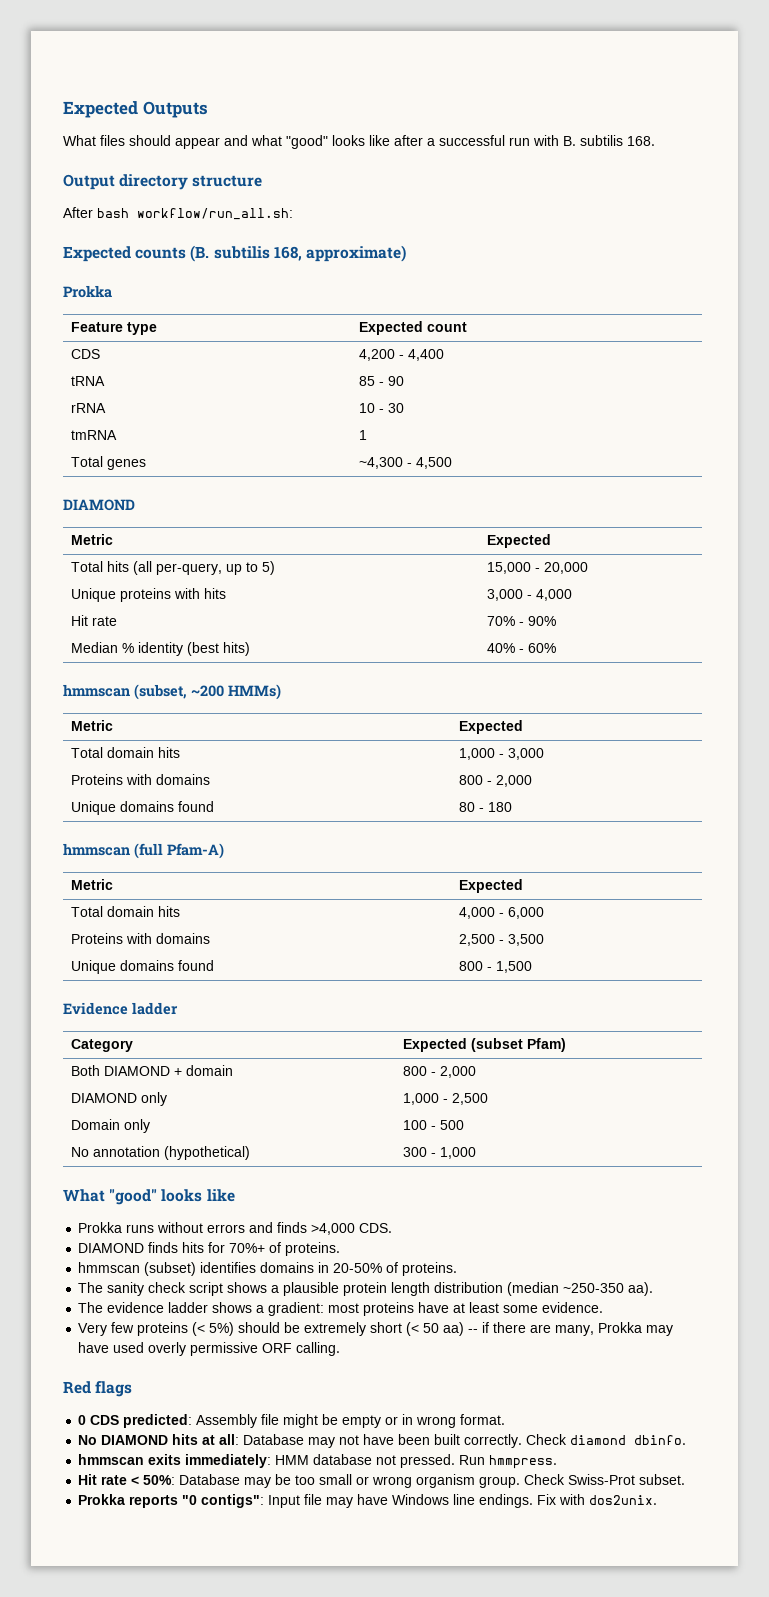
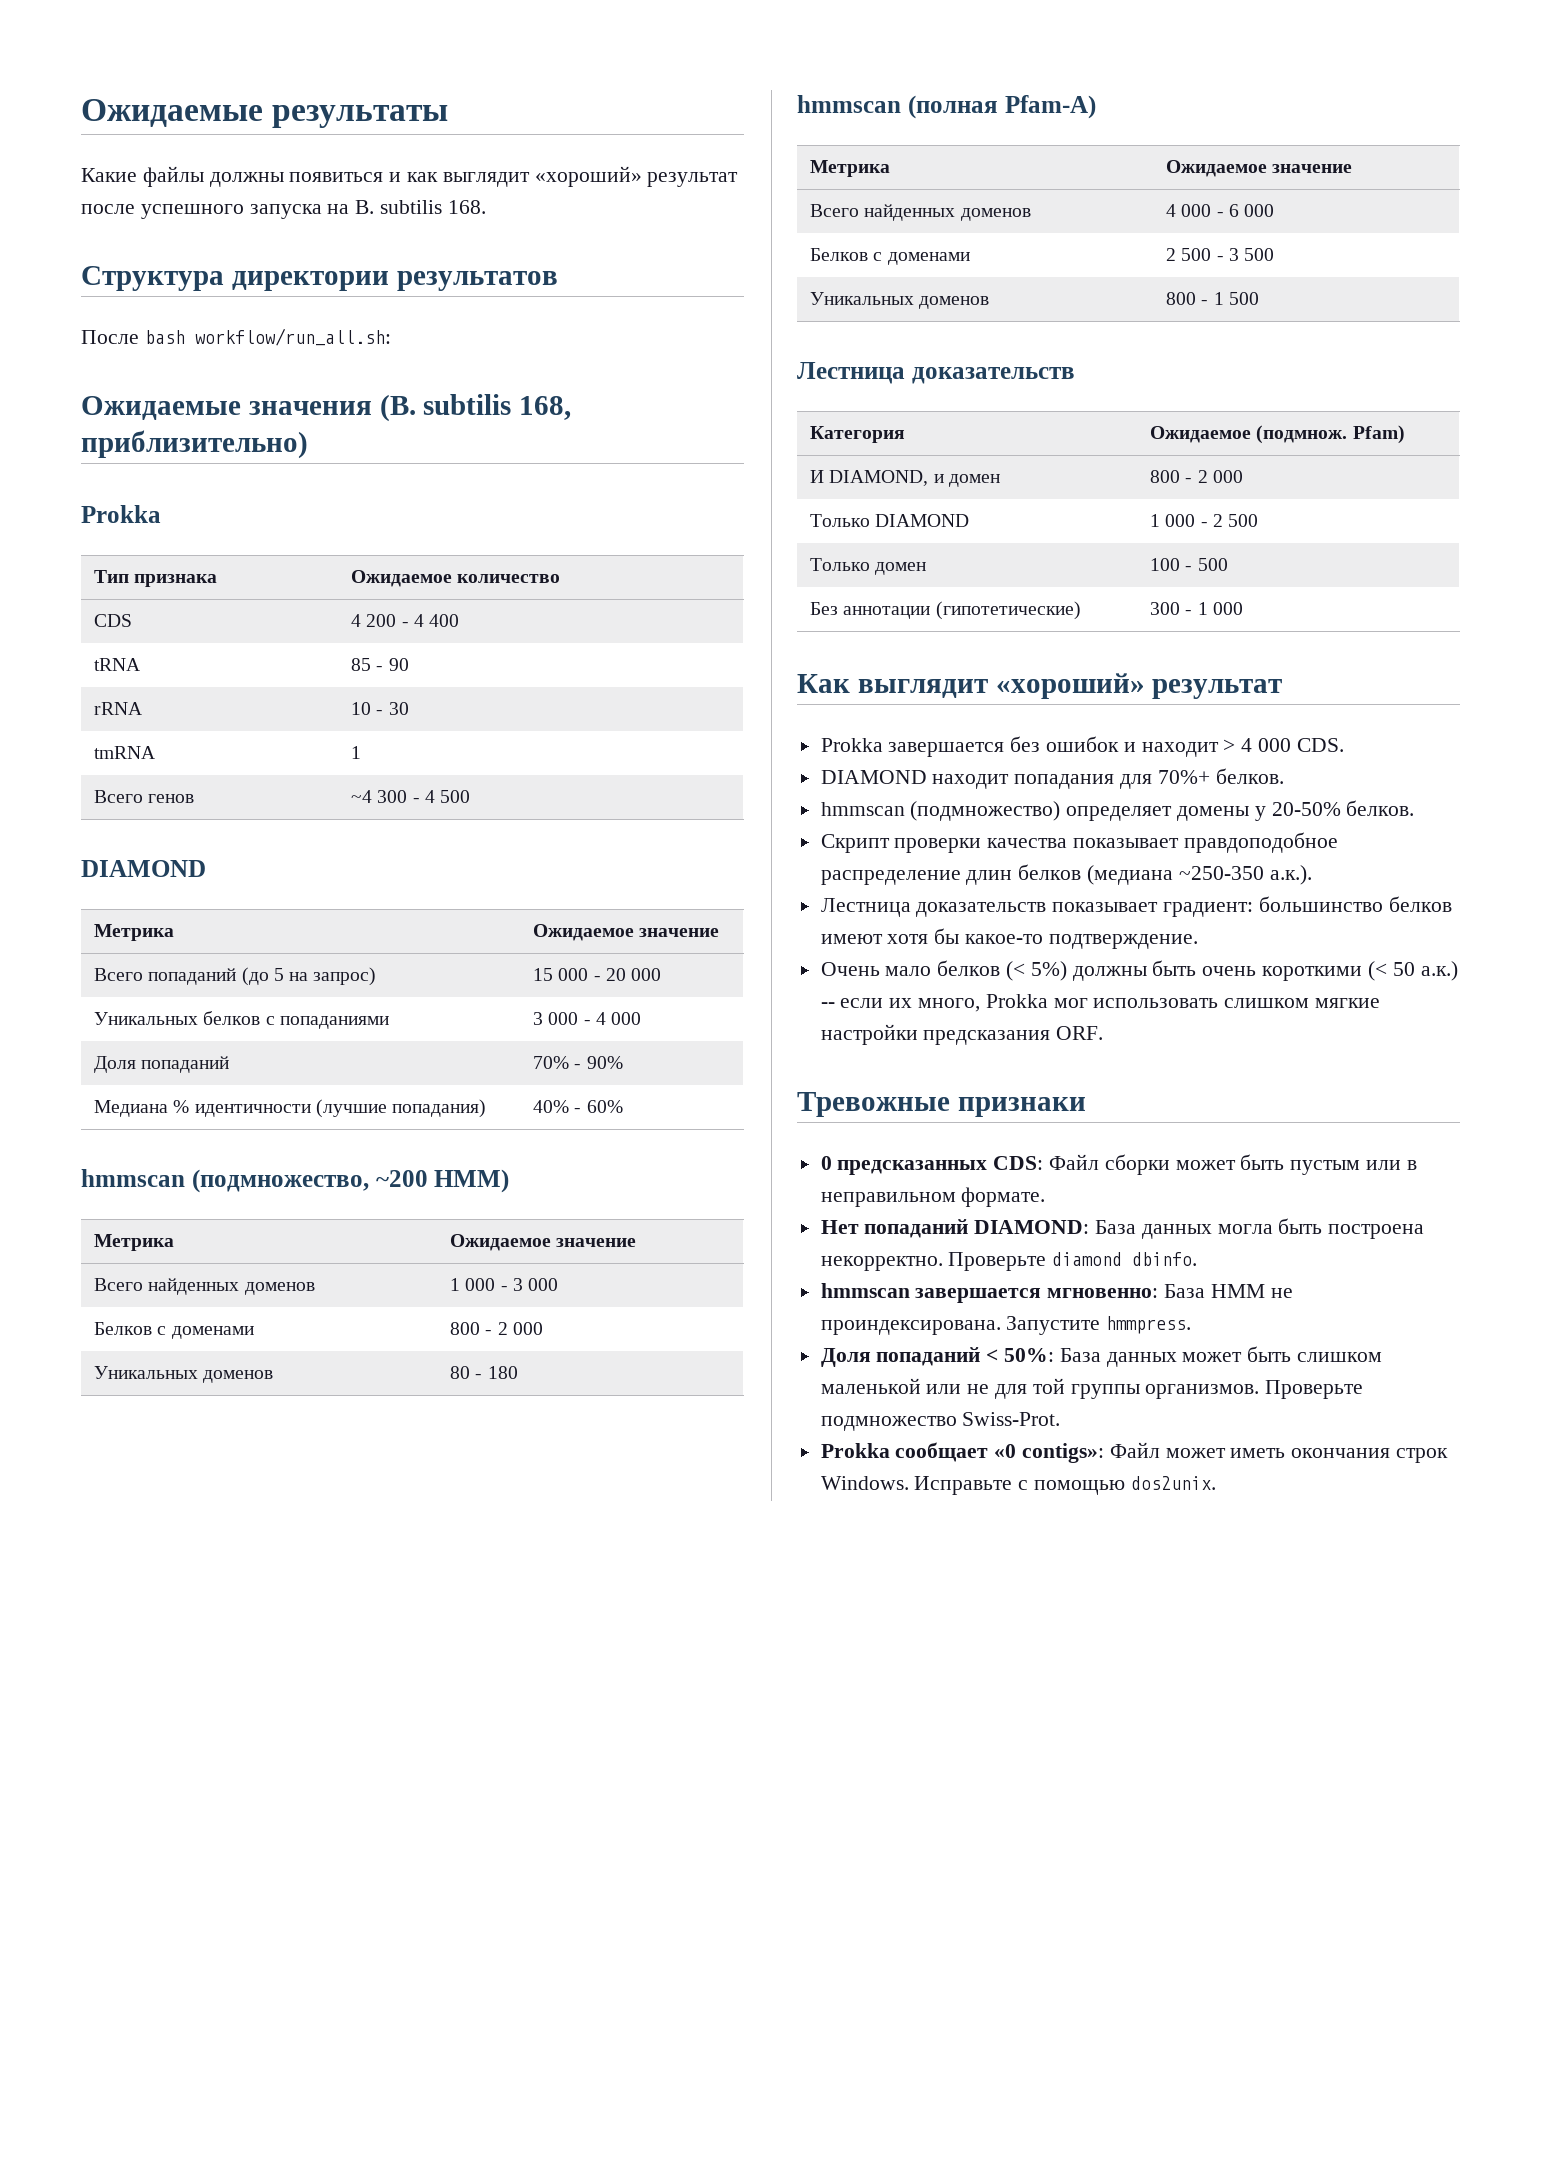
- Expected Outputs
- What files should appear and what "good" looks like after a successful run with B. subtilis 168.
+ Ожидаемые результаты
+ Какие файлы должны появиться и как выглядит «хороший» результат после успешного запуска на B. subtilis 168.
- Output directory structure
- After bash workflow/run_all.sh:
+ Структура директории результатов
+ После bash workflow/run_all.sh:
- Expected counts (B. subtilis 168, approximate)
+ Ожидаемые значения (B. subtilis 168, приблизительно)
- Feature type | Expected count
- CDS | 4,200 - 4,400
+ Тип признака | Ожидаемое количество
+ CDS | 4 200 - 4 400
- Total genes | ~4,300 - 4,500
+ Всего генов | ~4 300 - 4 500
  DIAMOND
- Metric | Expected
- Total hits (all per-query, up to 5) | 15,000 - 20,000
- Unique proteins with hits | 3,000 - 4,000
- Hit rate | 70% - 90%
- Median % identity (best hits) | 40% - 60%
- hmmscan (subset, ~200 HMMs)
- Metric | Expected
- Total domain hits | 1,000 - 3,000
- Proteins with domains | 800 - 2,000
- Unique domains found | 80 - 180
+ Метрика | Ожидаемое значение
+ Всего попаданий (до 5 на запрос) | 15 000 - 20 000
+ Уникальных белков с попаданиями | 3 000 - 4 000
+ Доля попаданий | 70% - 90%
+ Медиана % идентичности (лучшие попадания) | 40% - 60%
+ hmmscan (подмножество, ~200 HMM)
+ Метрика | Ожидаемое значение
+ Всего найденных доменов | 1 000 - 3 000
+ Белков с доменами | 800 - 2 000
+ Уникальных доменов | 80 - 180
- hmmscan (full Pfam-A)
- Metric | Expected
- Total domain hits | 4,000 - 6,000
- Proteins with domains | 2,500 - 3,500
- Unique domains found | 800 - 1,500
- Evidence ladder
- Category | Expected (subset Pfam)
- Both DIAMOND + domain | 800 - 2,000
- DIAMOND only | 1,000 - 2,500
- Domain only | 100 - 500
+ hmmscan (полная Pfam-A)
+ Метрика | Ожидаемое значение
+ Всего найденных доменов | 4 000 - 6 000
+ Белков с доменами | 2 500 - 3 500
+ Уникальных доменов | 800 - 1 500
+ Лестница доказательств
+ Категория | Ожидаемое (подмнож. Pfam)
+ И DIAMOND, и домен | 800 - 2 000
+ Только DIAMOND | 1 000 - 2 500
+ Только домен | 100 - 500
- No annotation (hypothetical) | 300 - 1,000
- What "good" looks like
- Prokka runs without errors and finds >4,000 CDS.
- DIAMOND finds hits for 70%+ of proteins.
- hmmscan (subset) identifies domains in 20-50% of proteins.
- The sanity check script shows a plausible protein length distribution (median ~250-350 aa).
- The evidence ladder shows a gradient: most proteins have at least some evidence.
- Very few proteins (< 5%) should be extremely short (< 50 aa) -- if there are many, Prokka may have used overly permissive ORF calling.
- Red flags
- 0 CDS predicted: Assembly file might be empty or in wrong format.
- No DIAMOND hits at all: Database may not have been built correctly. Check diamond dbinfo.
- hmmscan exits immediately: HMM database not pressed. Run hmmpress.
- Hit rate < 50%: Database may be too small or wrong organism group. Check Swiss-Prot subset.
- Prokka reports "0 contigs": Input file may have Windows line endings. Fix with dos2unix.
+ Без аннотации (гипотетические) | 300 - 1 000
+ Как выглядит «хороший» результат
+ Prokka завершается без ошибок и находит > 4 000 CDS.
+ DIAMOND находит попадания для 70%+ белков.
+ hmmscan (подмножество) определяет домены у 20-50% белков.
+ Скрипт проверки качества показывает правдоподобное распределение длин белков (медиана ~250-350 а.к.).
+ Лестница доказательств показывает градиент: большинство белков имеют хотя бы какое-то подтверждение.
+ Очень мало белков (< 5%) должны быть очень короткими (< 50 а.к.) -- если их много, Prokka мог использовать слишком мягкие настройки предсказания ORF.
+ Тревожные признаки
+ 0 предсказанных CDS: Файл сборки может быть пустым или в неправильном формате.
+ Нет попаданий DIAMOND: База данных могла быть построена некорректно. Проверьте diamond dbinfo.
+ hmmscan завершается мгновенно: База HMM не проиндексирована. Запустите hmmpress.
+ Доля попаданий < 50%: База данных может быть слишком маленькой или не для той группы организмов. Проверьте подмножество Swiss-Prot.
+ Prokka сообщает «0 contigs»: Файл может иметь окончания строк Windows. Исправьте с помощью dos2unix.

